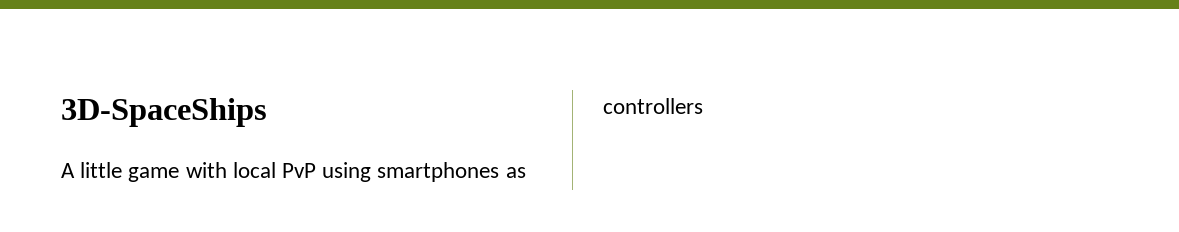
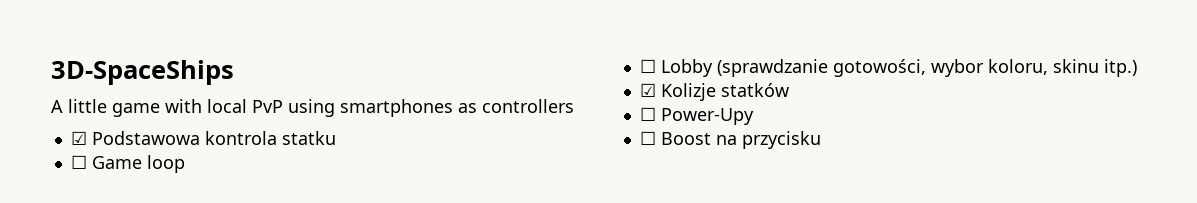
+ ☑ Podstawowa kontrola statku
+ ☐ Game loop
+ ☐ Lobby (sprawdzanie gotowości, wybor koloru, skinu itp.)
+ ☑ Kolizje statków
+ ☐ Power-Upy
+ ☐ Boost na przycisku

